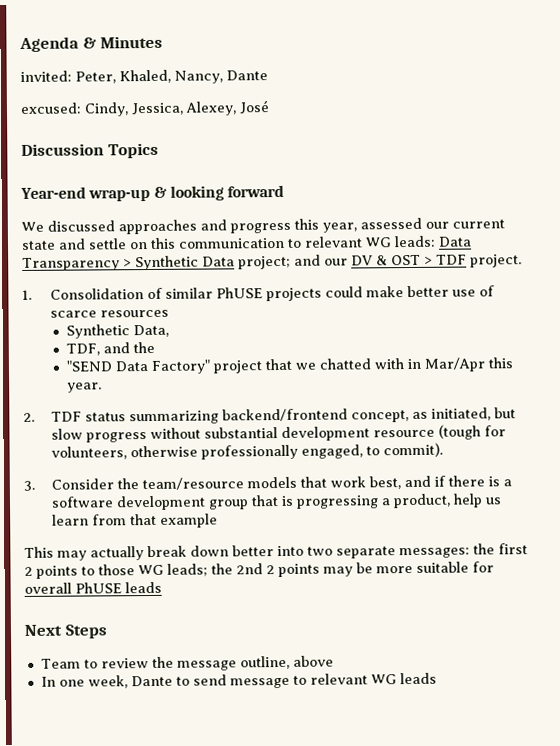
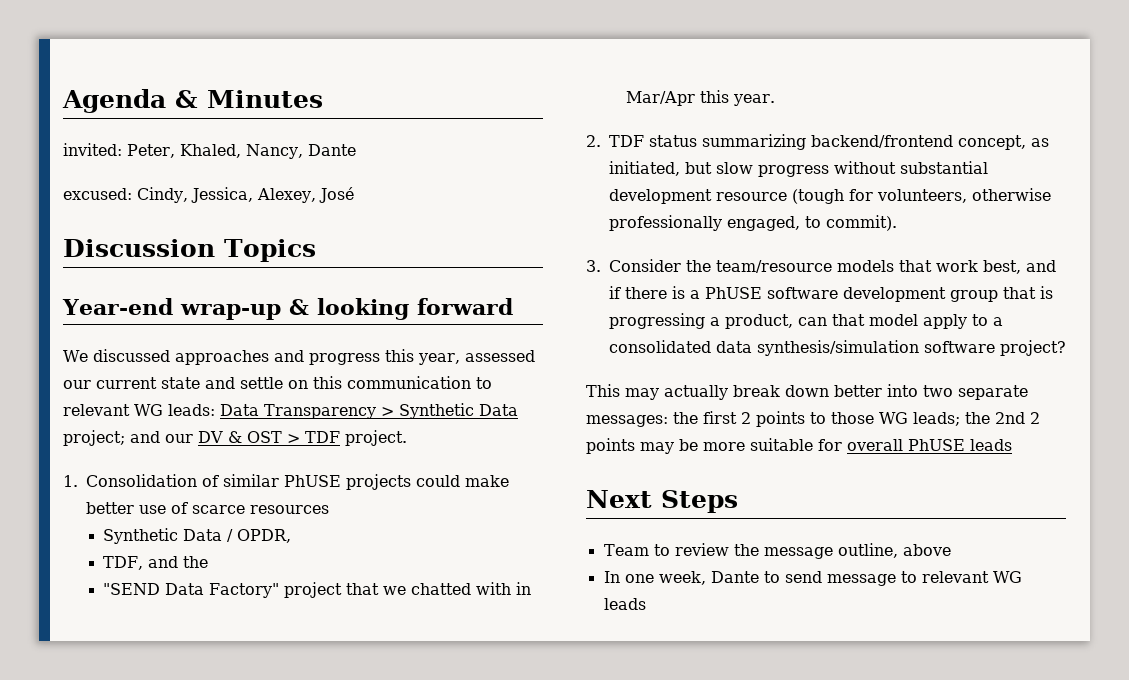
- Synthetic Data,
+ Synthetic Data / OPDR,
- 3. Consider the team/resource models that work best, and if there is a software development group that is progressing a product, help us learn from that example
+ 3. Consider the team/resource models that work best, and if there is a PhUSE software development group that is progressing a product, can that model apply to a consolidated data synthesis/simulation software project?

